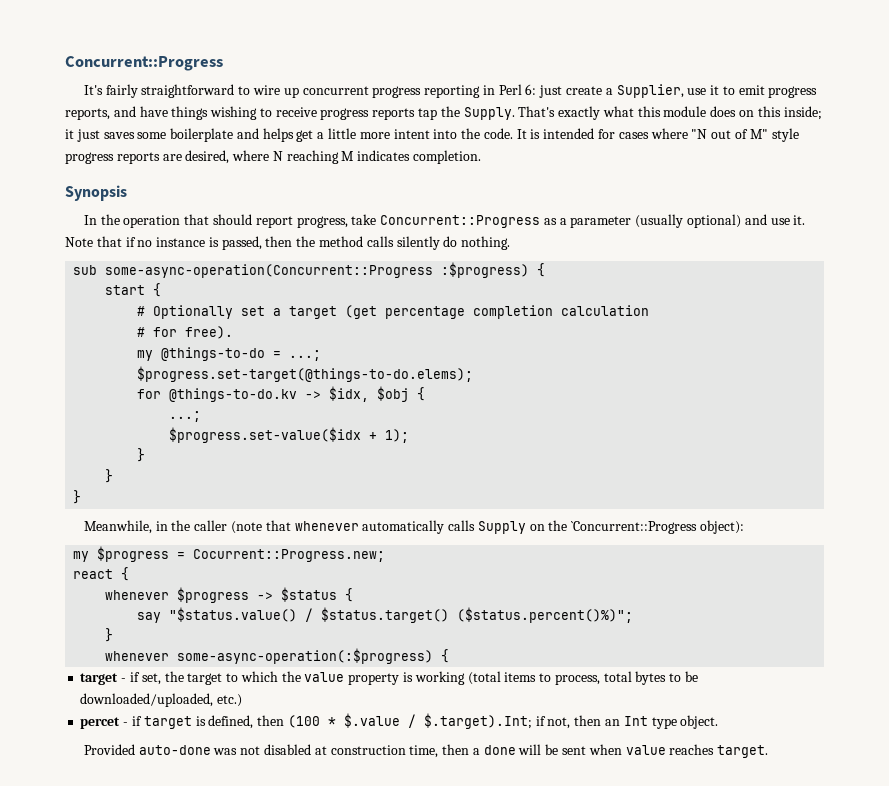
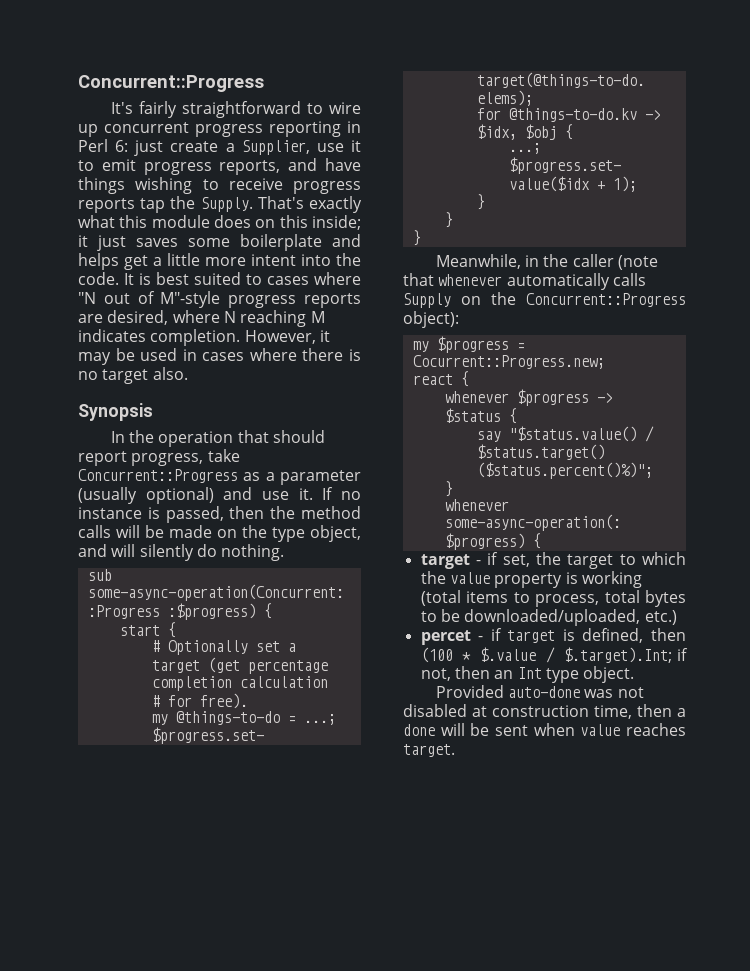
- It is intended for cases where "N out of M" style progress reports are desired, where N reaching M indicates completion.
+ It is best suited to cases where "N out of M"-style progress reports are desired, where N reaching M indicates completion. However, it may be used in cases where there is no target also.
- Note that if no instance is passed, then the method calls silently do nothing.
+ If no instance is passed, then the method calls will be made on the type object, and will silently do nothing.
- Meanwhile, in the caller (note that whenever automatically calls Supply on the `Concurrent::Progress object):
+ Meanwhile, in the caller (note that whenever automatically calls Supply on the Concurrent::Progress object):

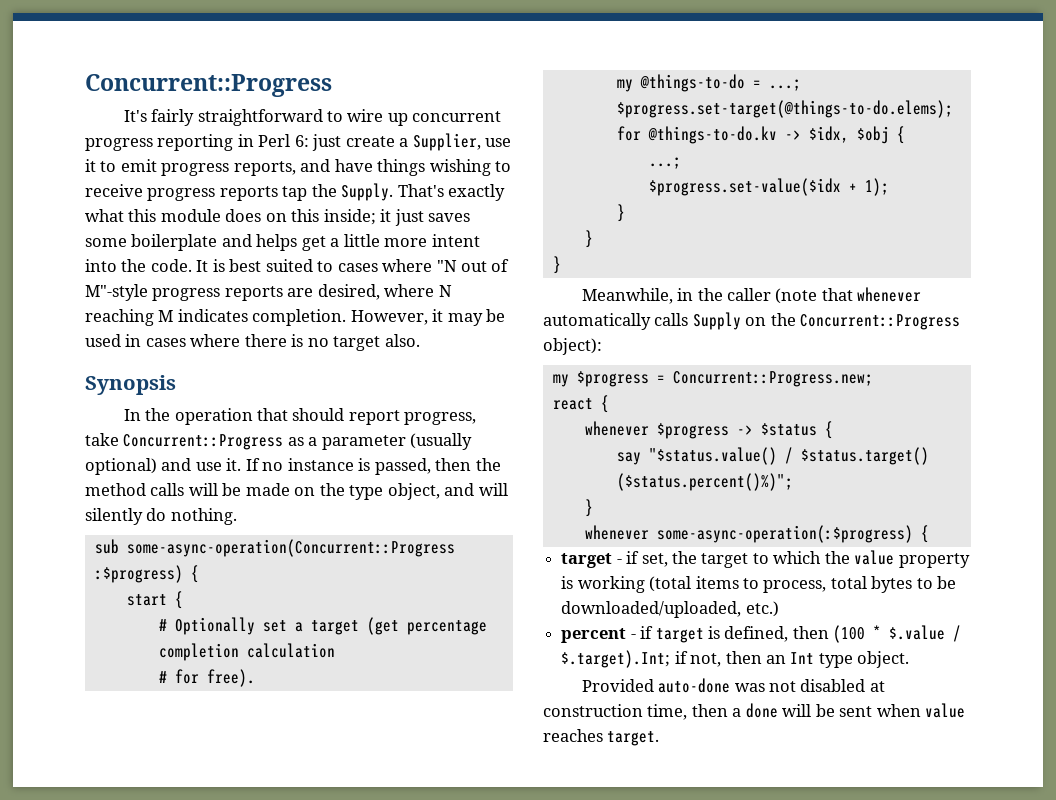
- my $progress = Cocurrent::Progress.new;
+ my $progress = Concurrent::Progress.new;
- percet - if target is defined, then (100 * $.value / $.target).Int; if not, then an Int type object.
+ percent - if target is defined, then (100 * $.value / $.target).Int; if not, then an Int type object.

